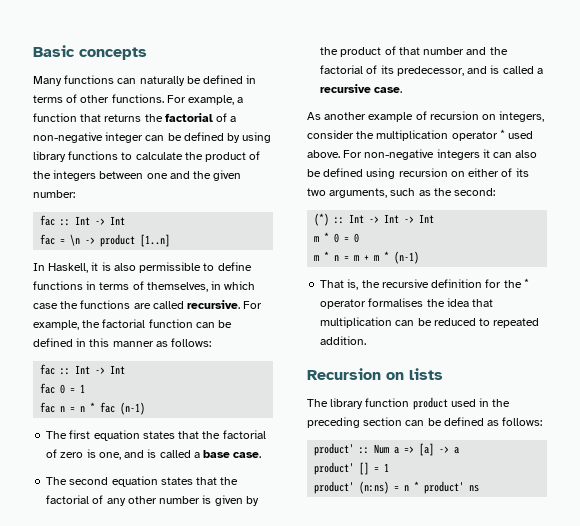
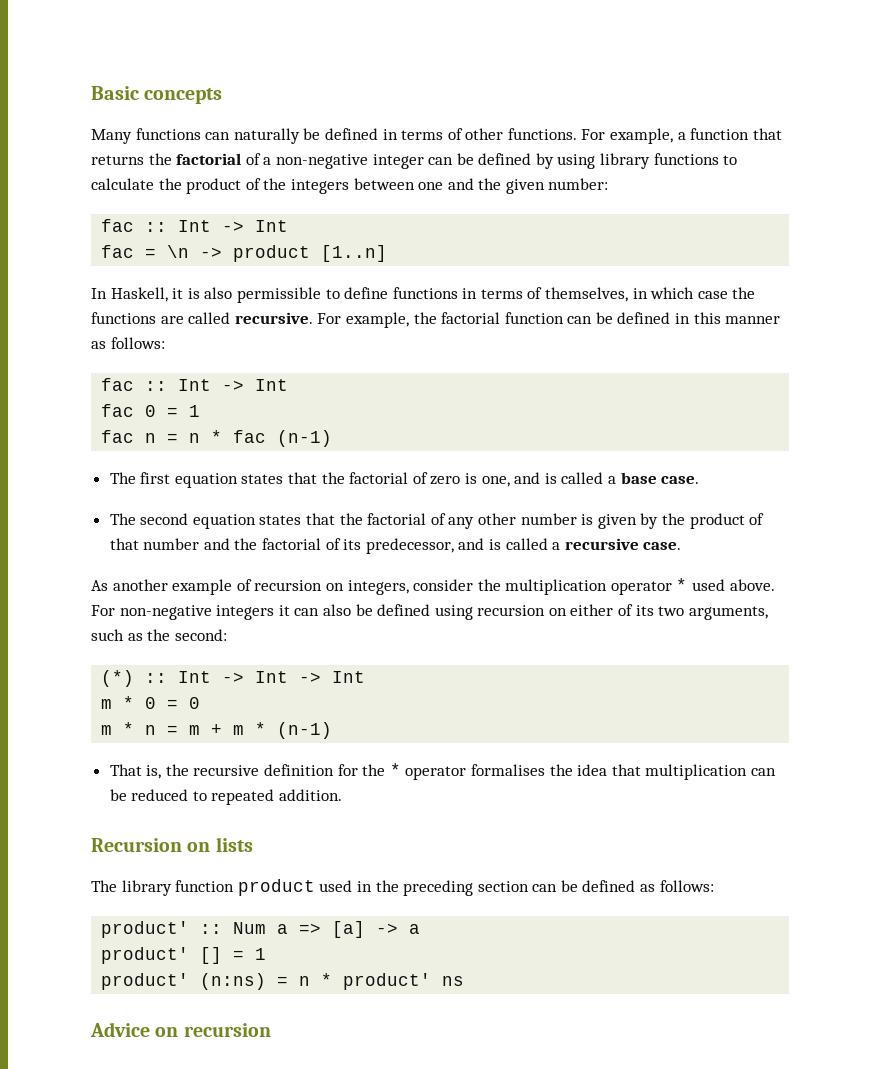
+ Advice on recursion

